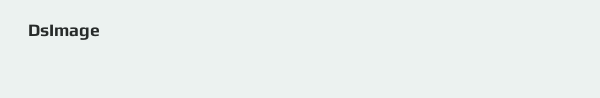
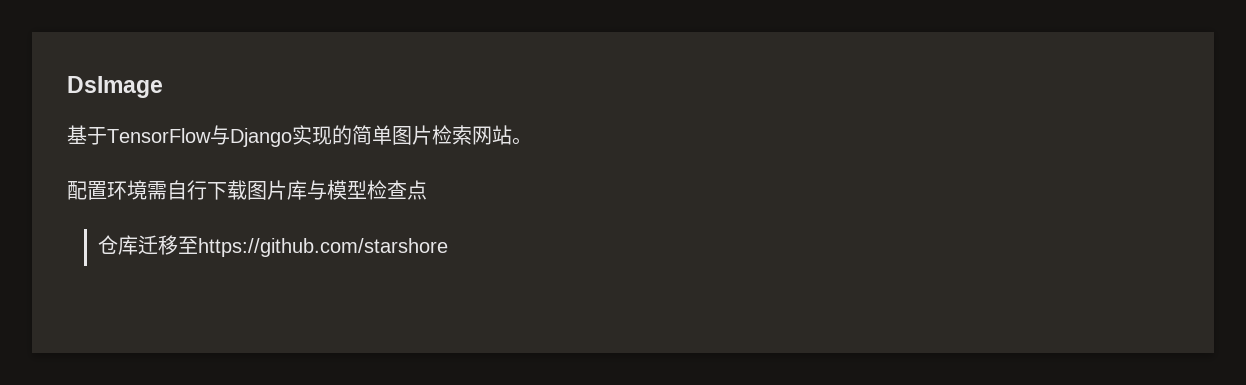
+ 基于TensorFlow与Django实现的简单图片检索网站。
+ 配置环境需自行下载图片库与模型检查点
+ 仓库迁移至https://github.com/starshore

